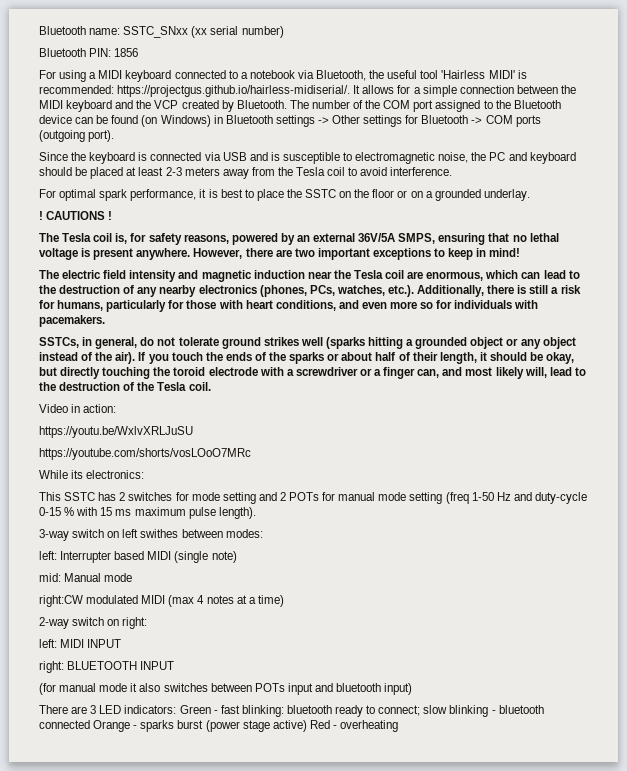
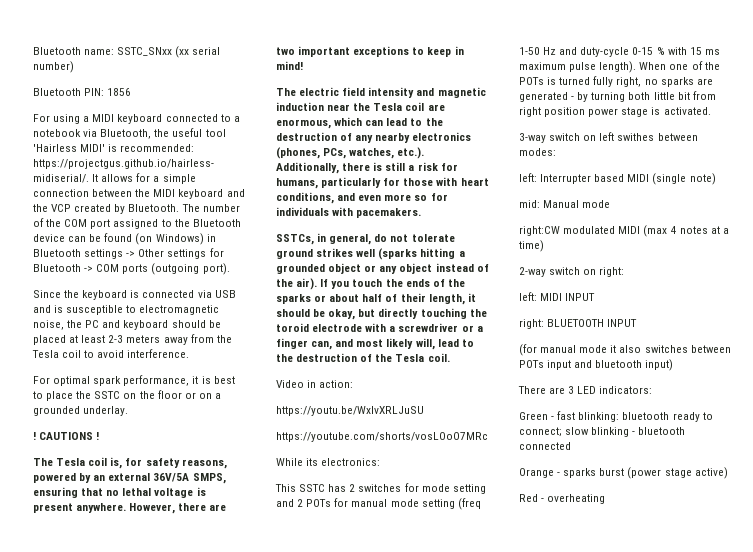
+ When one of the POTs is turned fully right, no sparks are generated - by turning both little bit from right position power stage is activated.
- There are 3 LED indicators: Green - fast blinking: bluetooth ready to connect; slow blinking - bluetooth connected Orange - sparks burst (power stage active) Red - overheating
+ There are 3 LED indicators:
+ Green - fast blinking: bluetooth ready to connect; slow blinking - bluetooth connected
+ Orange - sparks burst (power stage active)
+ Red - overheating

